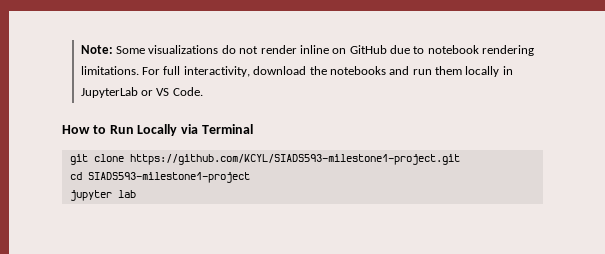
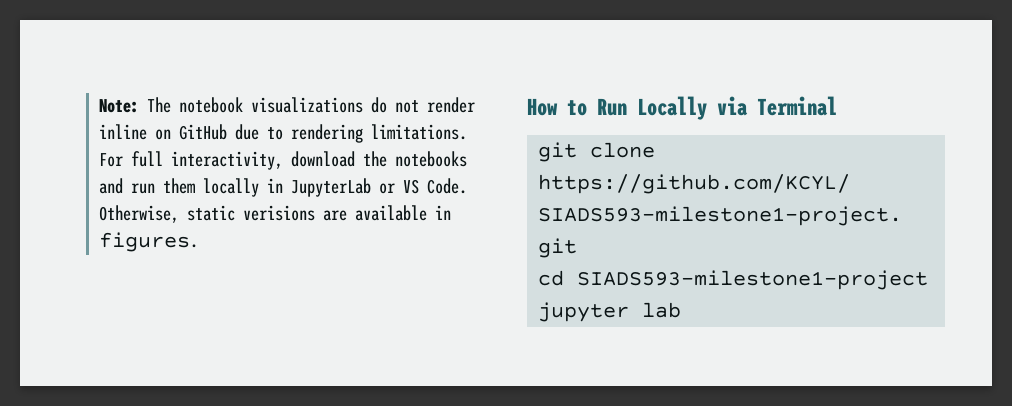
- Note: Some visualizations do not render inline on GitHub due to notebook rendering limitations.
+ Note: The notebook visualizations do not render inline on GitHub due to rendering limitations.
+ Otherwise, static verisions are available in figures.

